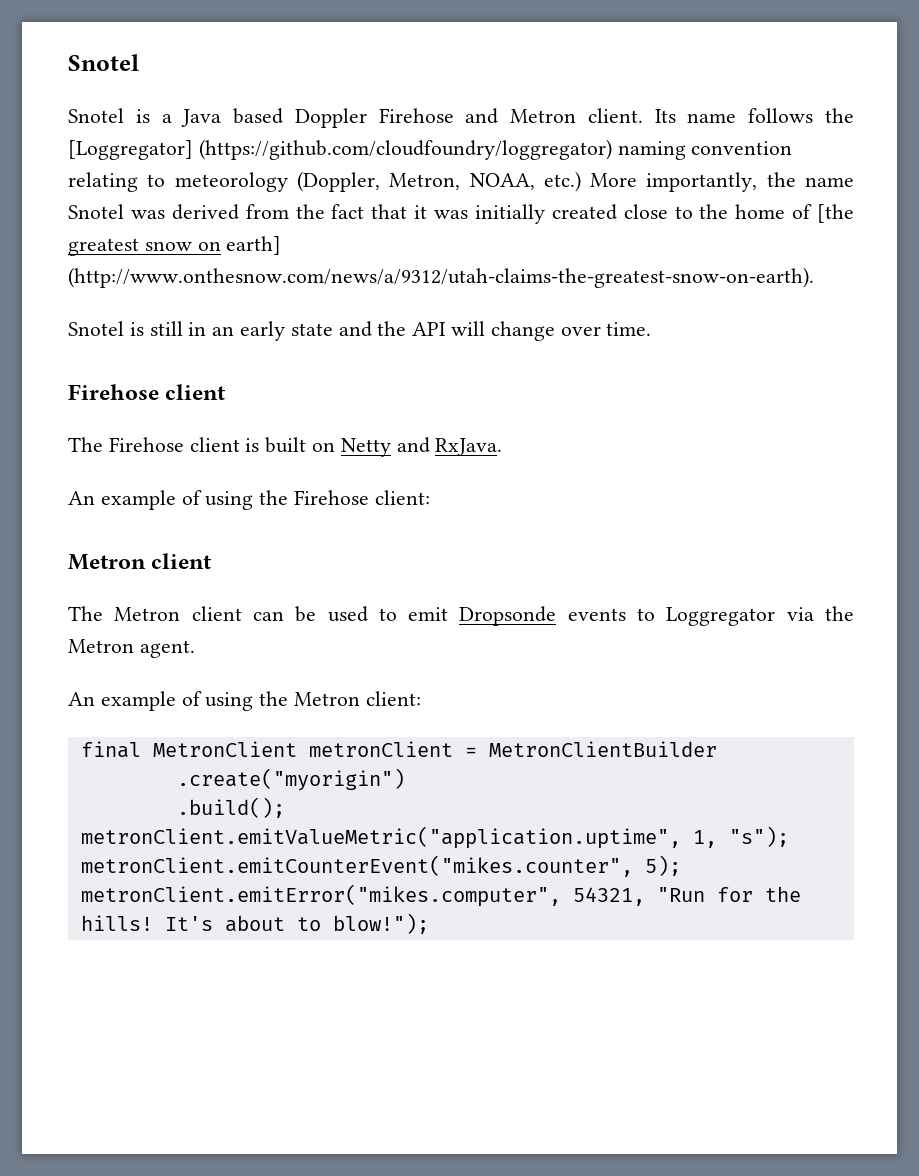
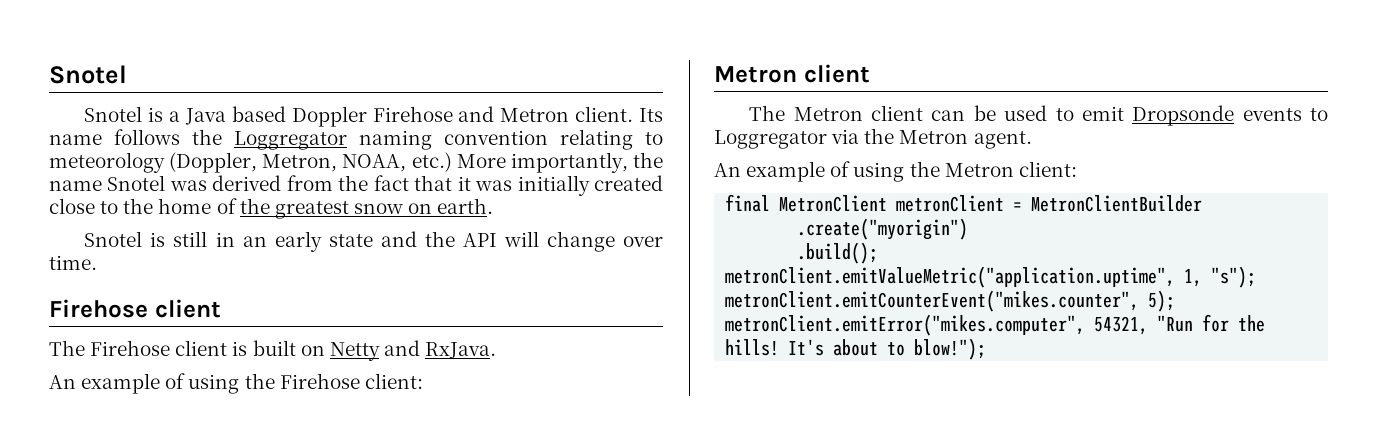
- Its name follows the [Loggregator] (https://github.com/cloudfoundry/loggregator) naming convention relating to meteorology (Doppler, Metron, NOAA, etc.) More importantly, the name Snotel was derived from the fact that it was initially created close to the home of [the greatest snow on earth] (http://www.onthesnow.com/news/a/9312/utah-claims-the-greatest-snow-on-earth).
+ Its name follows the Loggregator naming convention relating to meteorology (Doppler, Metron, NOAA, etc.) More importantly, the name Snotel was derived from the fact that it was initially created close to the home of the greatest snow on earth.

